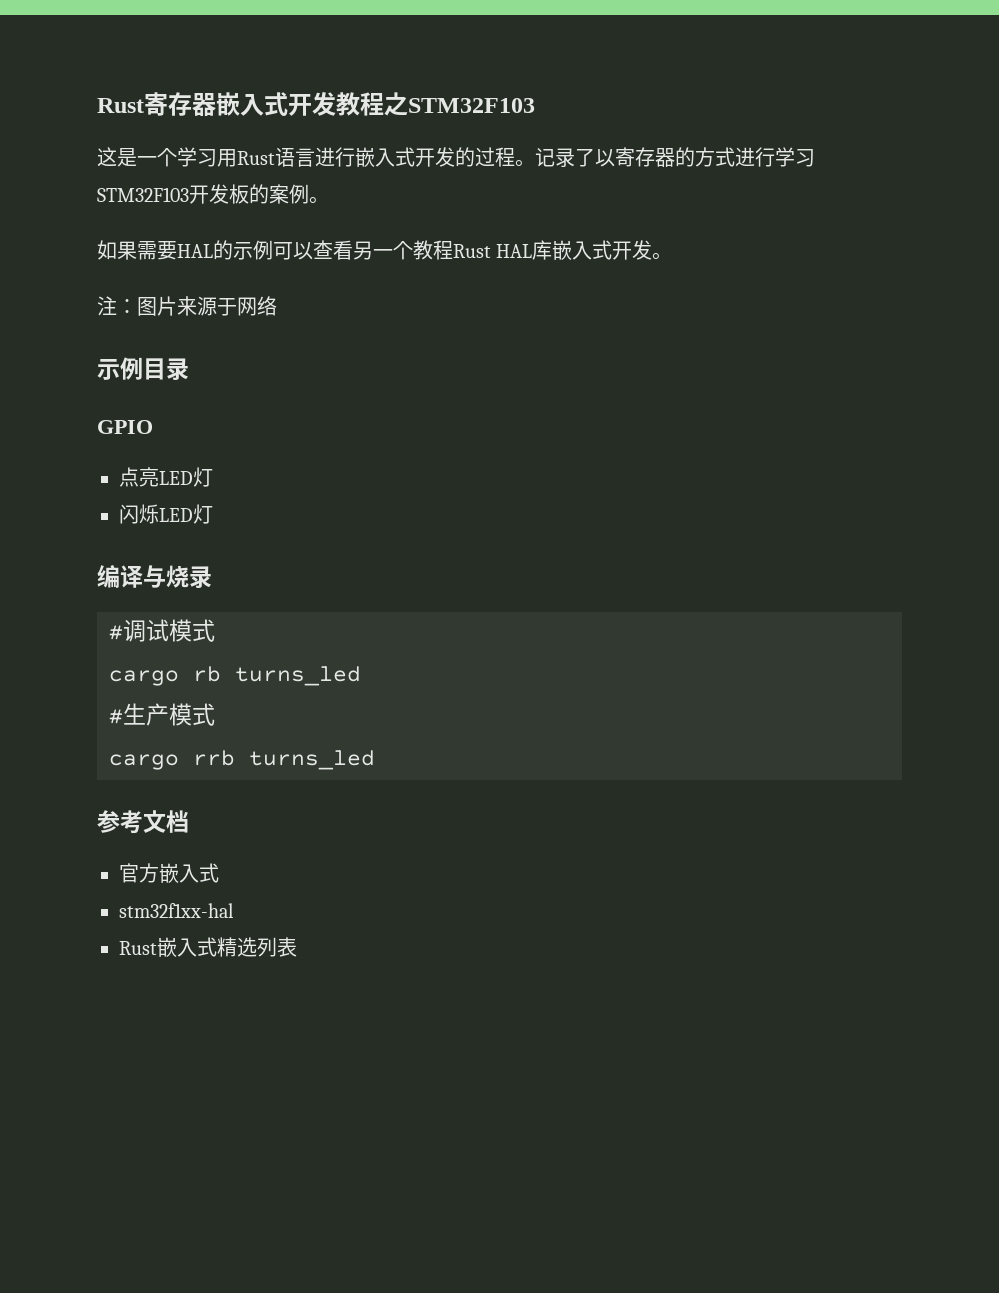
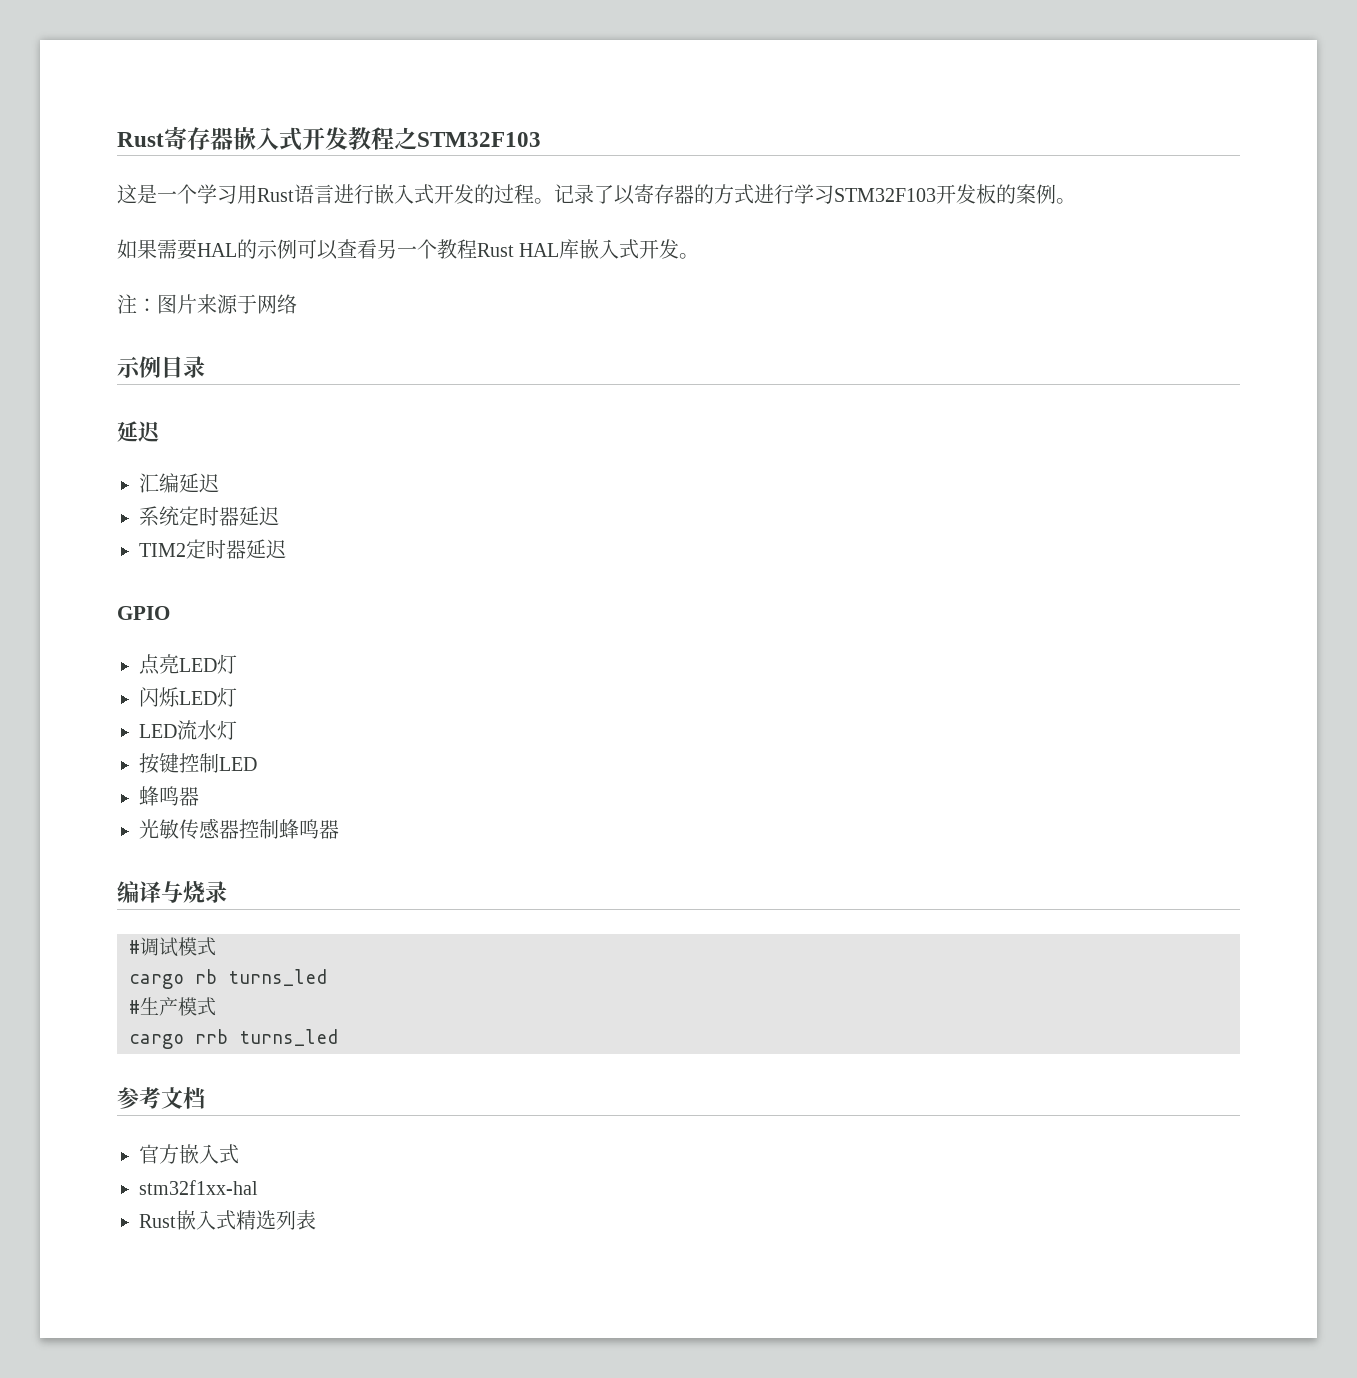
  示例目录
+ 延迟
+ 汇编延迟
+ 系统定时器延迟
+ TIM2定时器延迟
+ LED流水灯
+ 按键控制LED
+ 蜂鸣器
+ 光敏传感器控制蜂鸣器

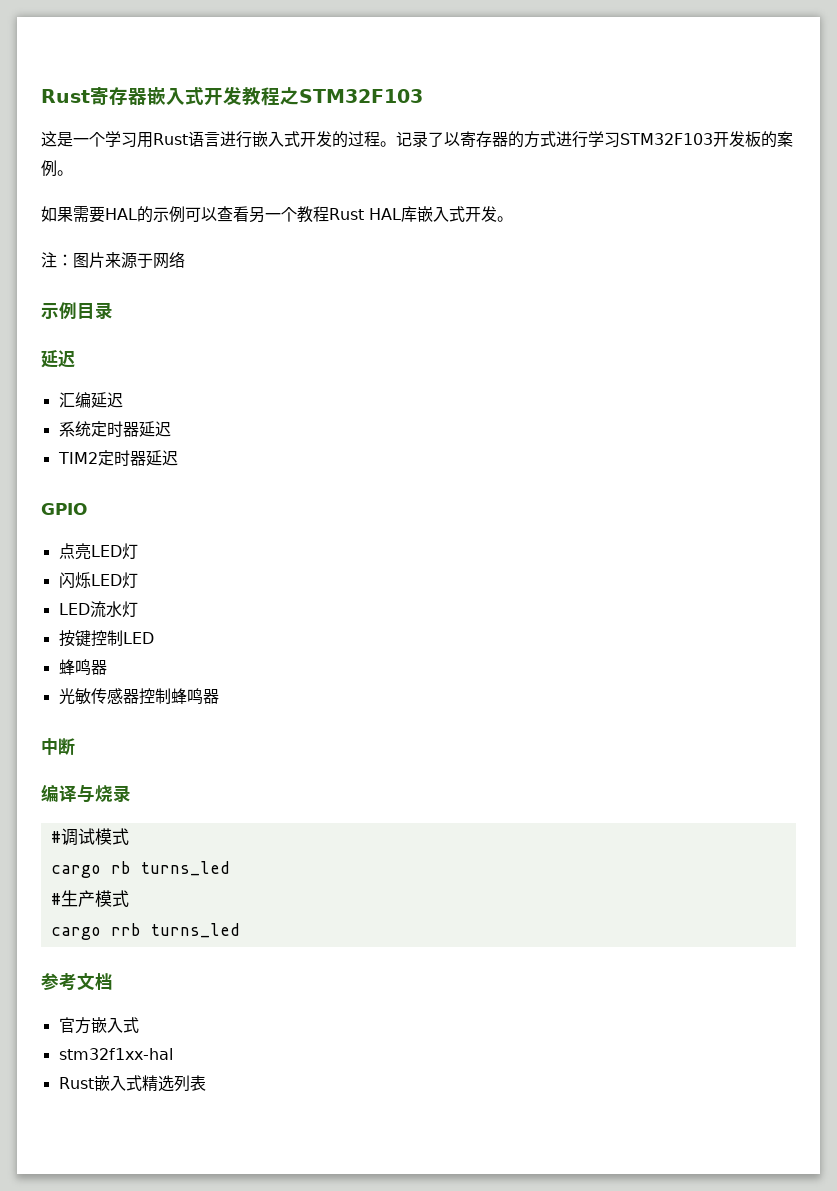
+ 中断

